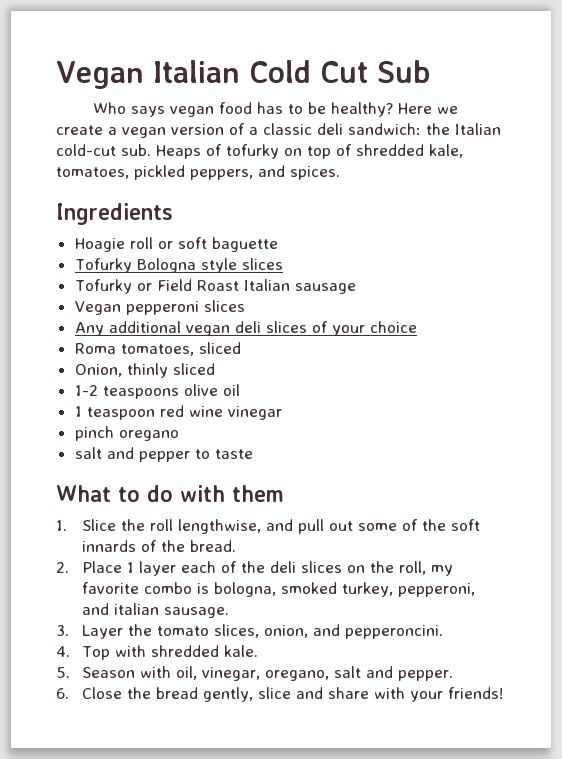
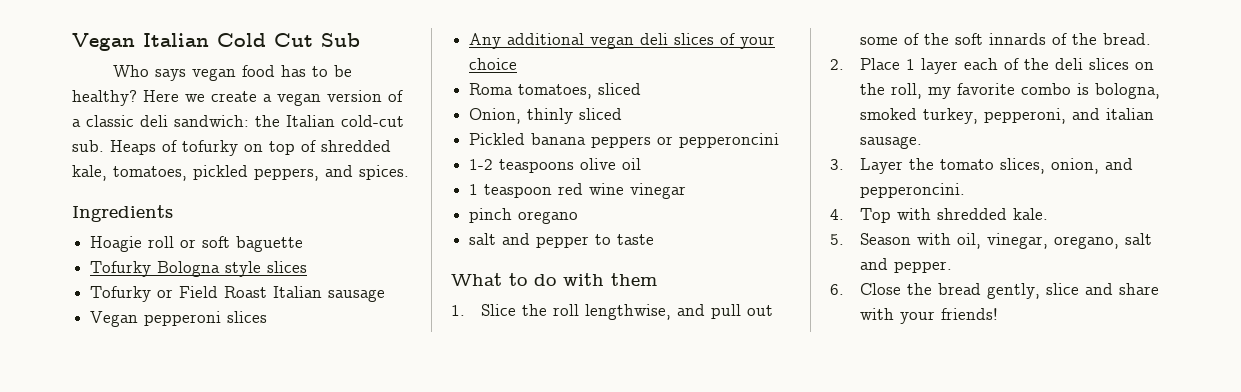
+ Pickled banana peppers or pepperoncini

